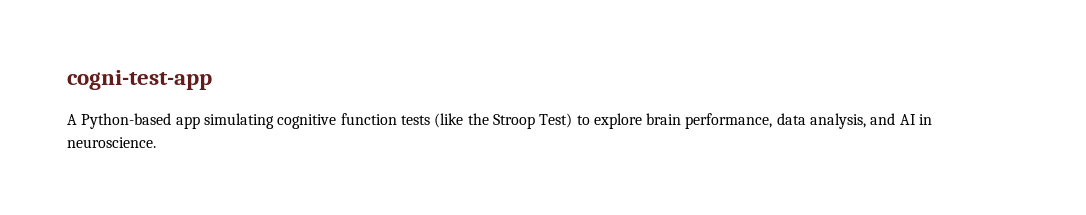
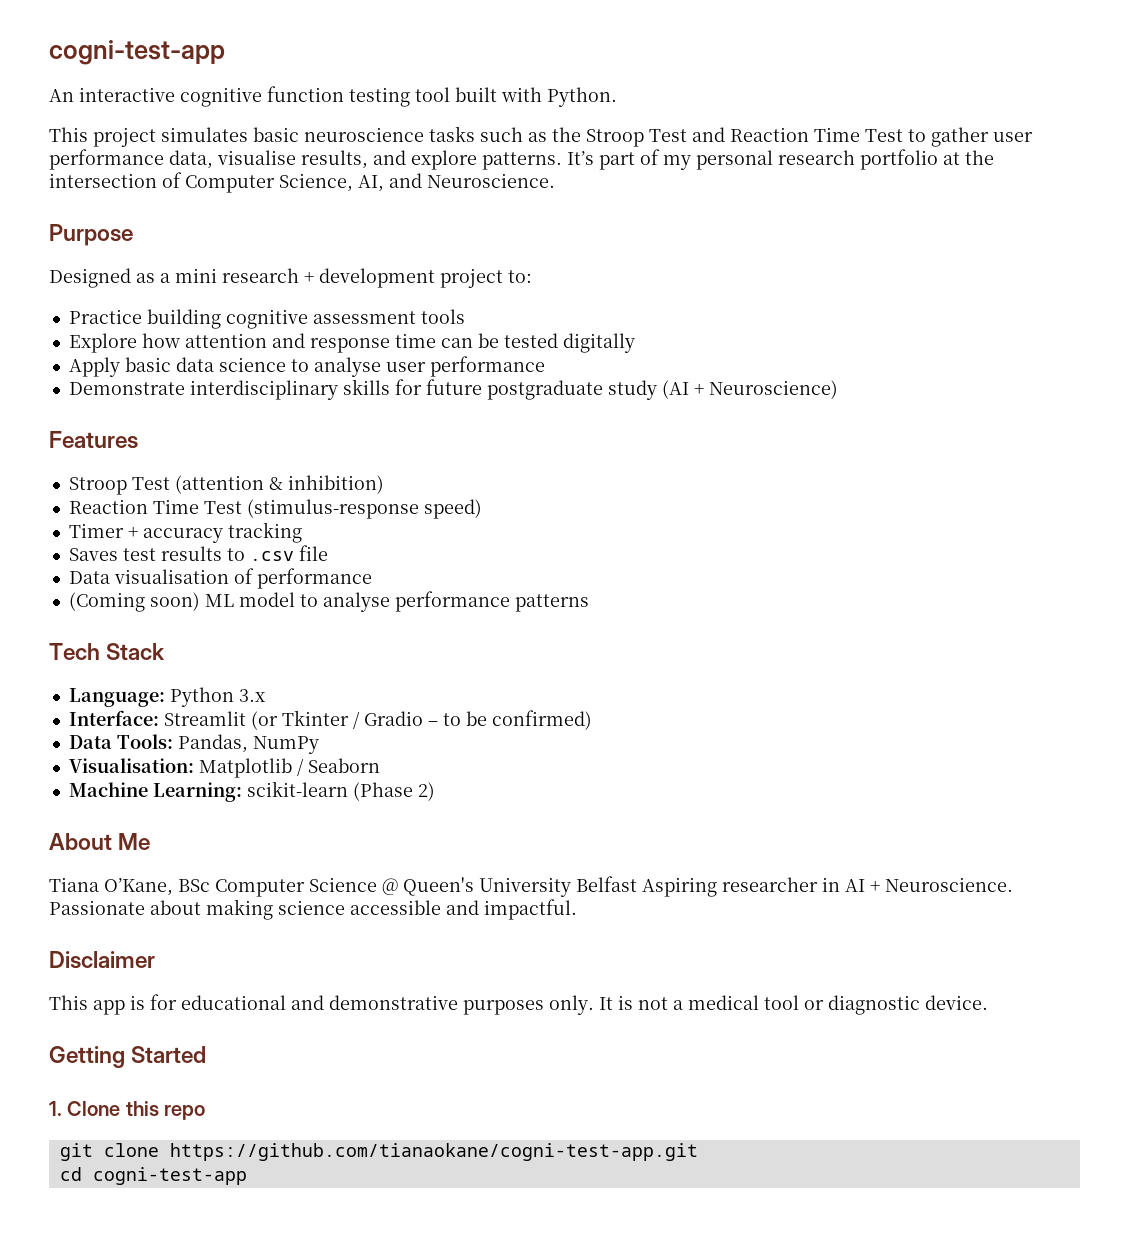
- A Python-based app simulating cognitive function tests (like the Stroop Test) to explore brain performance, data analysis, and AI in neuroscience.
+ An interactive cognitive function testing tool built with Python.
+ This project simulates basic neuroscience tasks such as the Stroop Test and Reaction Time Test to gather user performance data, visualise results, and explore patterns. It’s part of my personal research portfolio at the intersection of Computer Science, AI, and Neuroscience.
+ Purpose
+ Designed as a mini research + development project to:
+ Practice building cognitive assessment tools
+ Explore how attention and response time can be tested digitally
+ Apply basic data science to analyse user performance
+ Demonstrate interdisciplinary skills for future postgraduate study (AI + Neuroscience)
+ Features
+ Stroop Test (attention & inhibition)
+ Reaction Time Test (stimulus-response speed)
+ Timer + accuracy tracking
+ Saves test results to .csv file
+ Data visualisation of performance
+ (Coming soon) ML model to analyse performance patterns
+ Tech Stack
+ Language: Python 3.x
+ Interface: Streamlit (or Tkinter / Gradio – to be confirmed)
+ Data Tools: Pandas, NumPy
+ Visualisation: Matplotlib / Seaborn
+ Machine Learning: scikit-learn (Phase 2)
+ About Me
+ Tiana O’Kane, BSc Computer Science @ Queen's University Belfast Aspiring researcher in AI + Neuroscience. Passionate about making science accessible and impactful.
+ Disclaimer
+ This app is for educational and demonstrative purposes only. It is not a medical tool or diagnostic device.
+ Getting Started
+ 1. Clone this repo
+ git clone https://github.com/tianaokane/cogni-test-app.git
+ cd cogni-test-app

